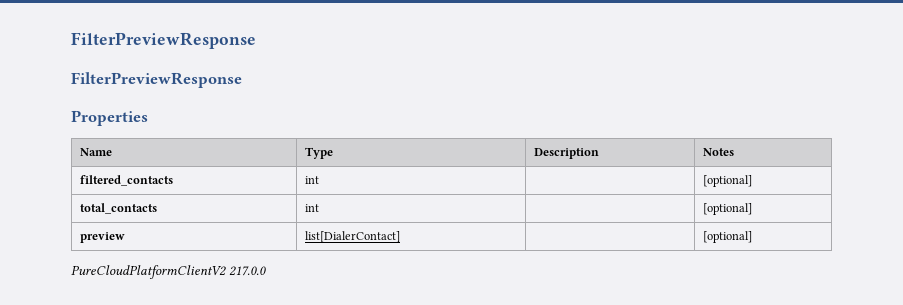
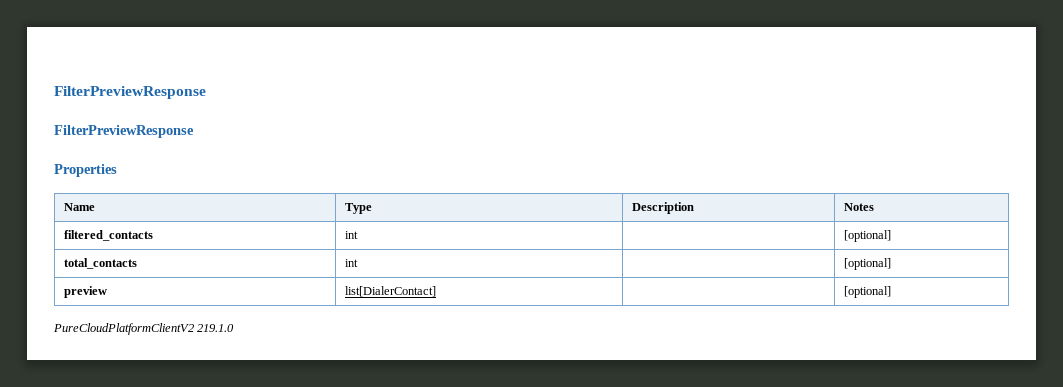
- PureCloudPlatformClientV2 217.0.0
+ PureCloudPlatformClientV2 219.1.0

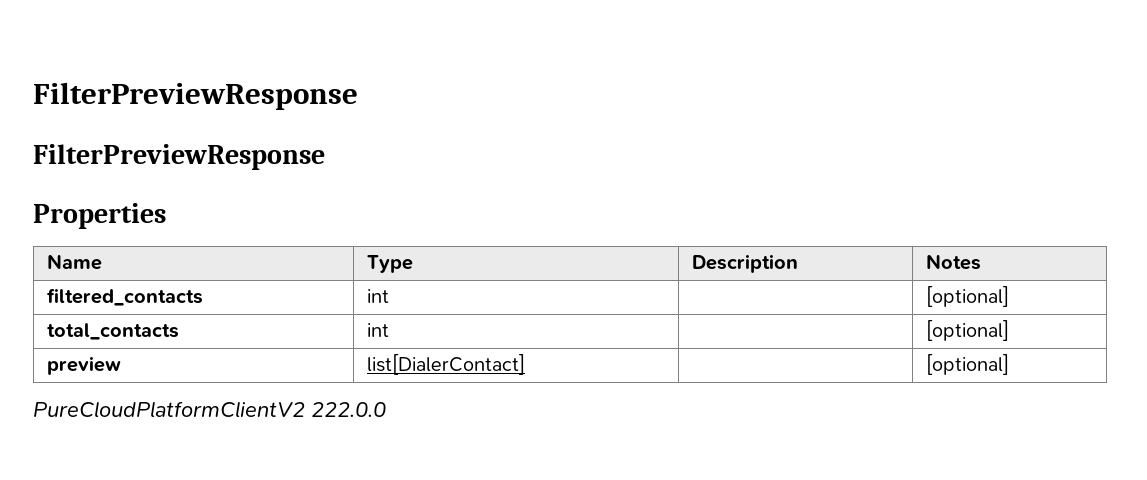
- PureCloudPlatformClientV2 219.1.0
+ PureCloudPlatformClientV2 222.0.0

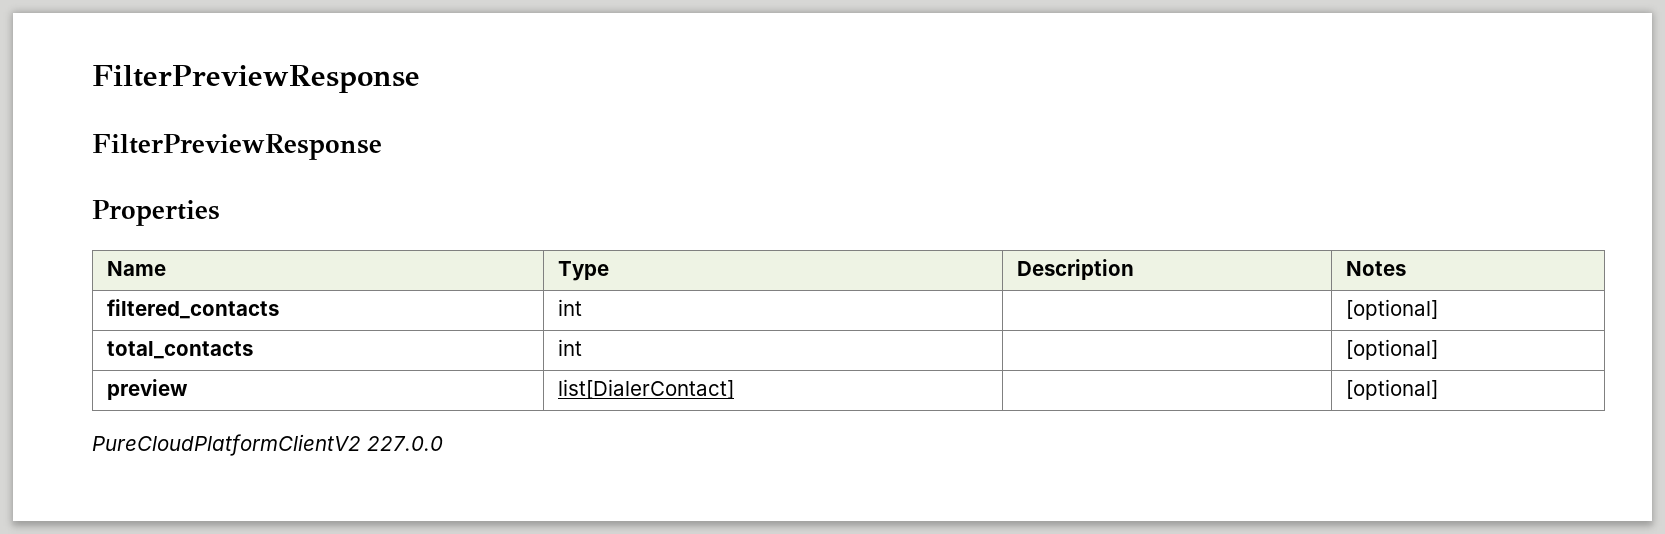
- PureCloudPlatformClientV2 222.0.0
+ PureCloudPlatformClientV2 227.0.0

